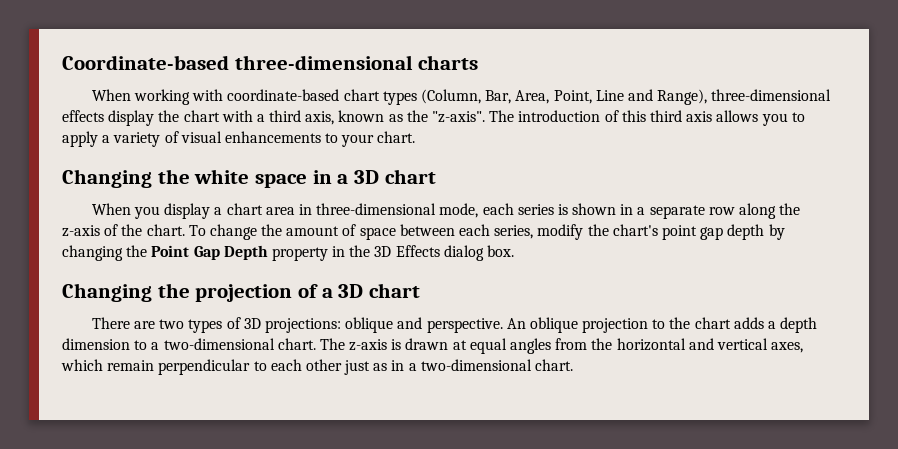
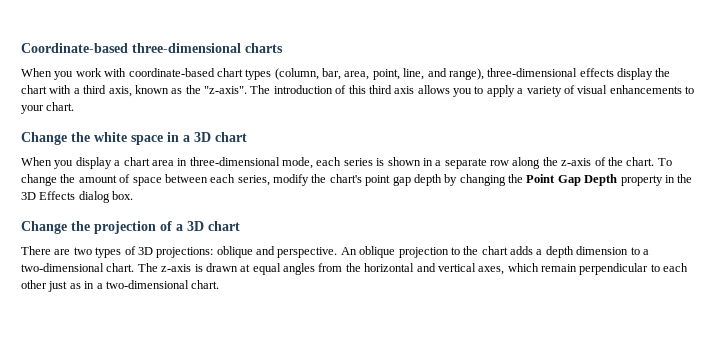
- When working with coordinate-based chart types (Column, Bar, Area, Point, Line and Range), three-dimensional effects display the chart with a third axis, known as the "z-axis".
+ When you work with coordinate-based chart types (column, bar, area, point, line, and range), three-dimensional effects display the chart with a third axis, known as the "z-axis".
- Changing the white space in a 3D chart
+ Change the white space in a 3D chart
- Changing the projection of a 3D chart
+ Change the projection of a 3D chart

